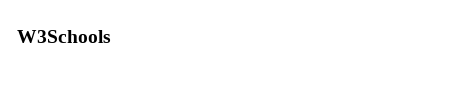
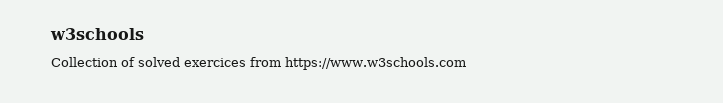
- W3Schools
+ w3schools
+ Collection of solved exercices from https://www.w3schools.com

